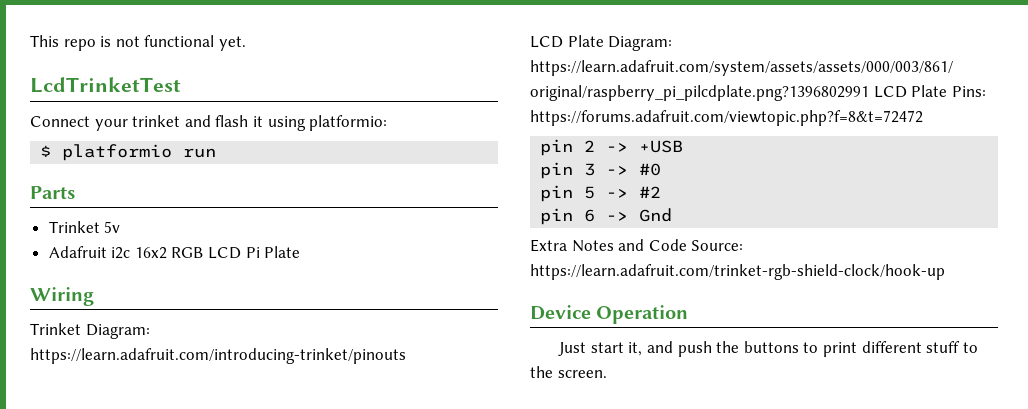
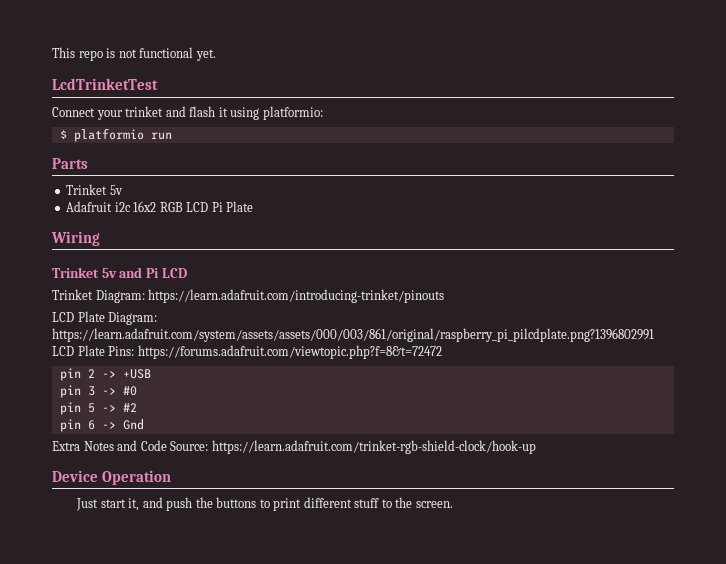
+ Trinket 5v and Pi LCD

